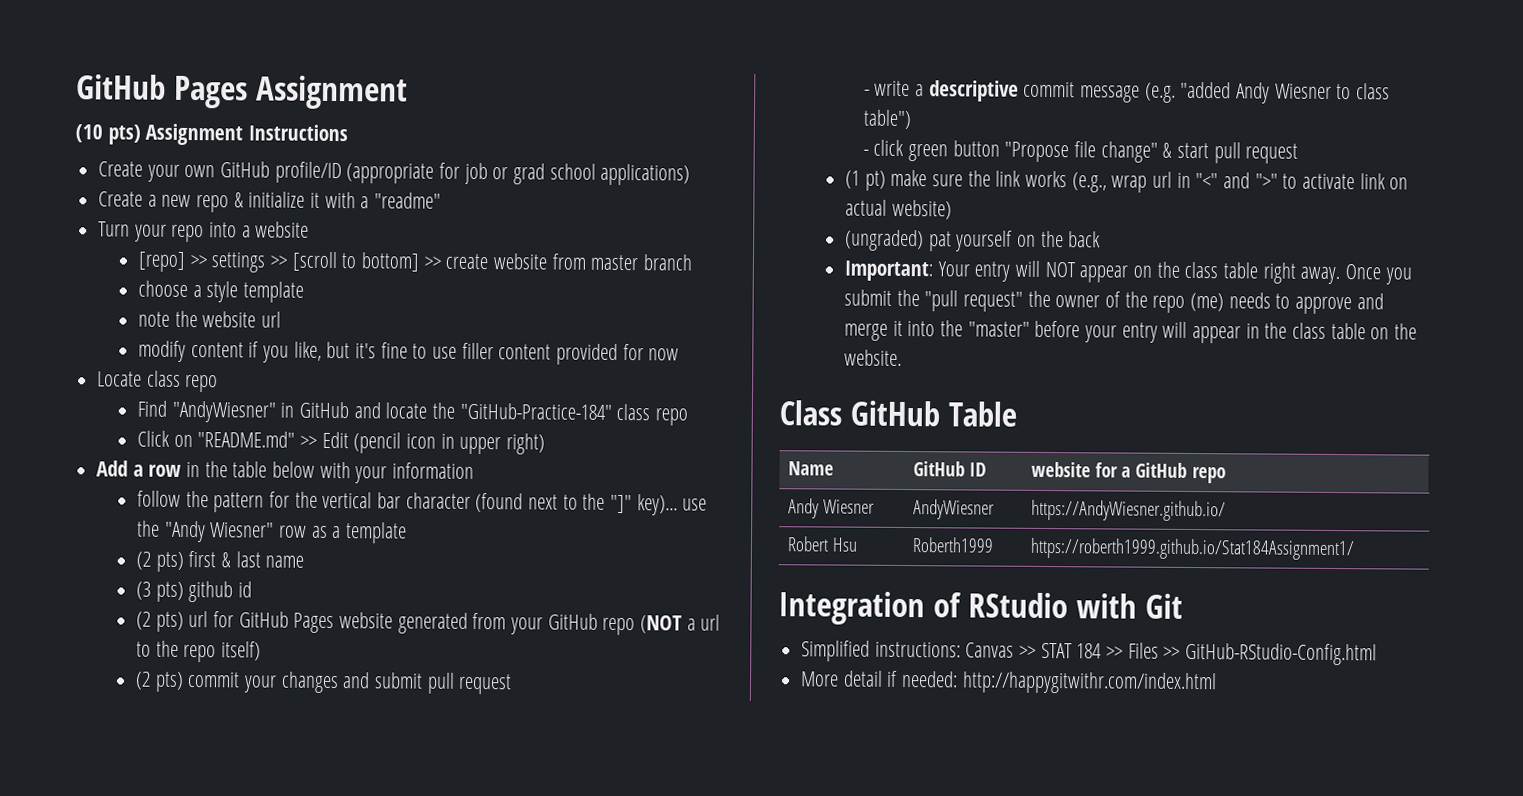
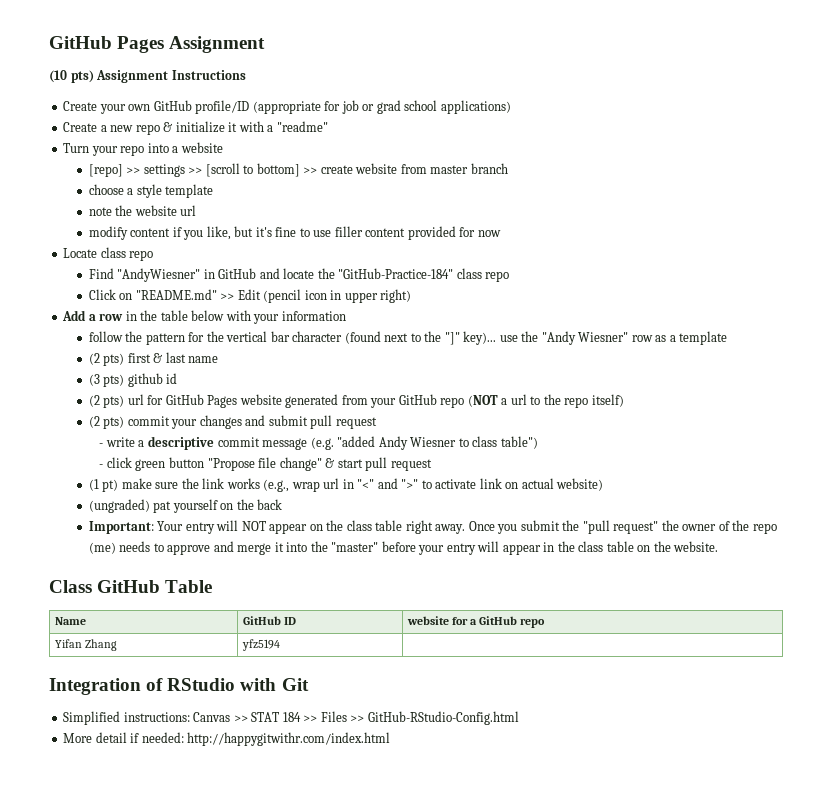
- Andy Wiesner | AndyWiesner | https://AndyWiesner.github.io/
- Robert Hsu | Roberth1999 | https://roberth1999.github.io/Stat184Assignment1/
+ Yifan Zhang | yfz5194 |

